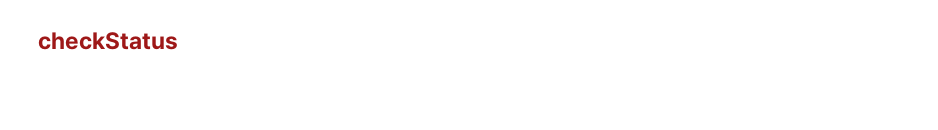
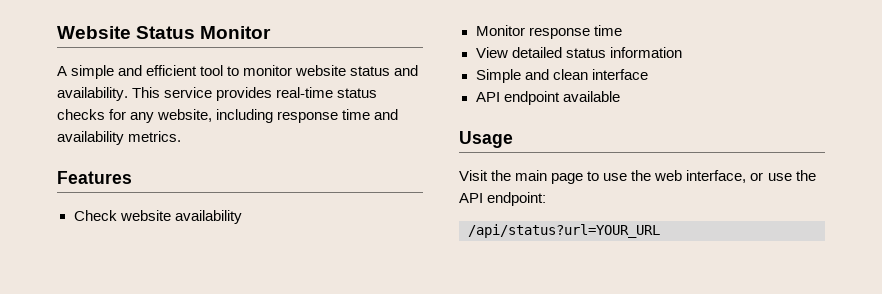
- checkStatus
+ Website Status Monitor
+ A simple and efficient tool to monitor website status and availability. This service provides real-time status checks for any website, including response time and availability metrics.
+ Features
+ Check website availability
+ Monitor response time
+ View detailed status information
+ Simple and clean interface
+ API endpoint available
+ Usage
+ Visit the main page to use the web interface, or use the API endpoint:
+ /api/status?url=YOUR_URL

